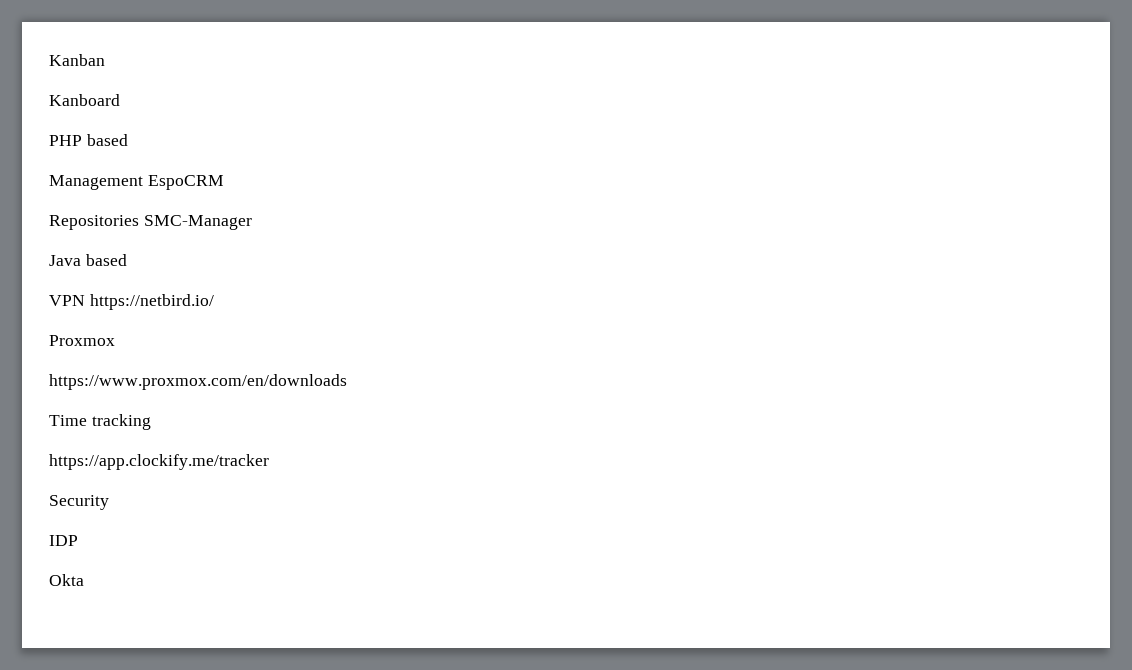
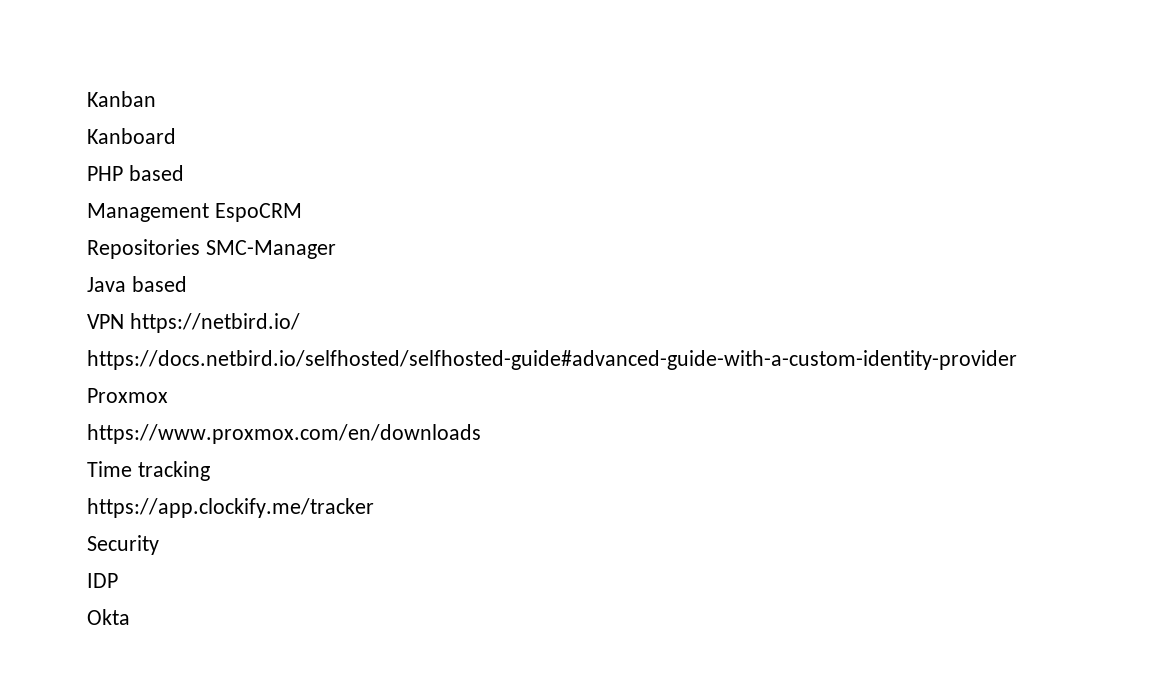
+ https://docs.netbird.io/selfhosted/selfhosted-guide#advanced-guide-with-a-custom-identity-provider

